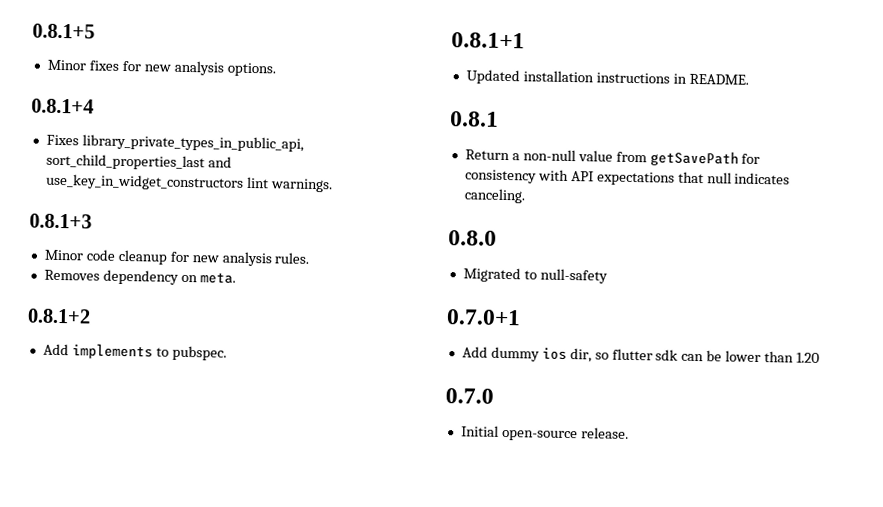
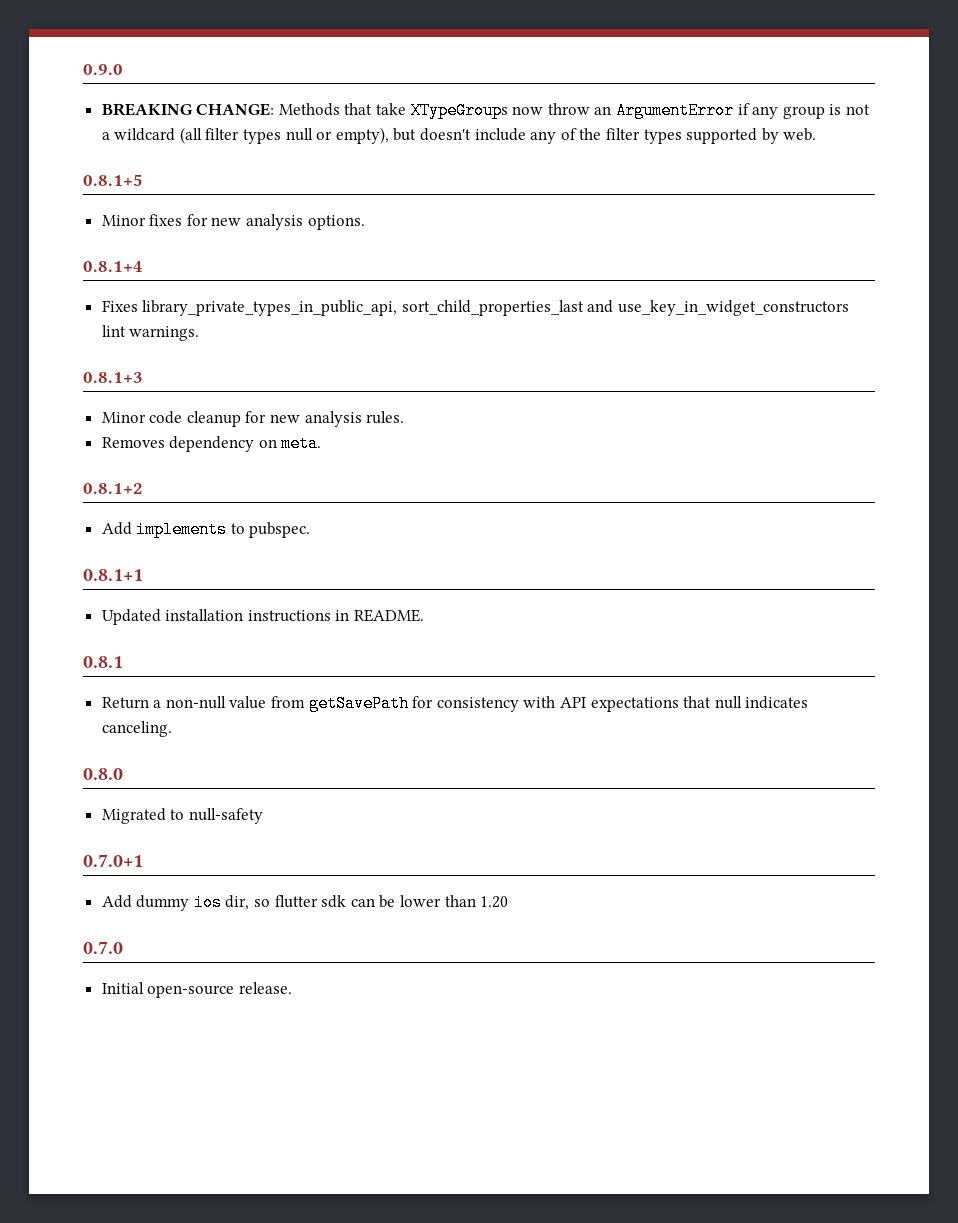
+ 0.9.0
+ BREAKING CHANGE: Methods that take XTypeGroups now throw an ArgumentError if any group is not a wildcard (all filter types null or empty), but doesn't include any of the filter types supported by web.

